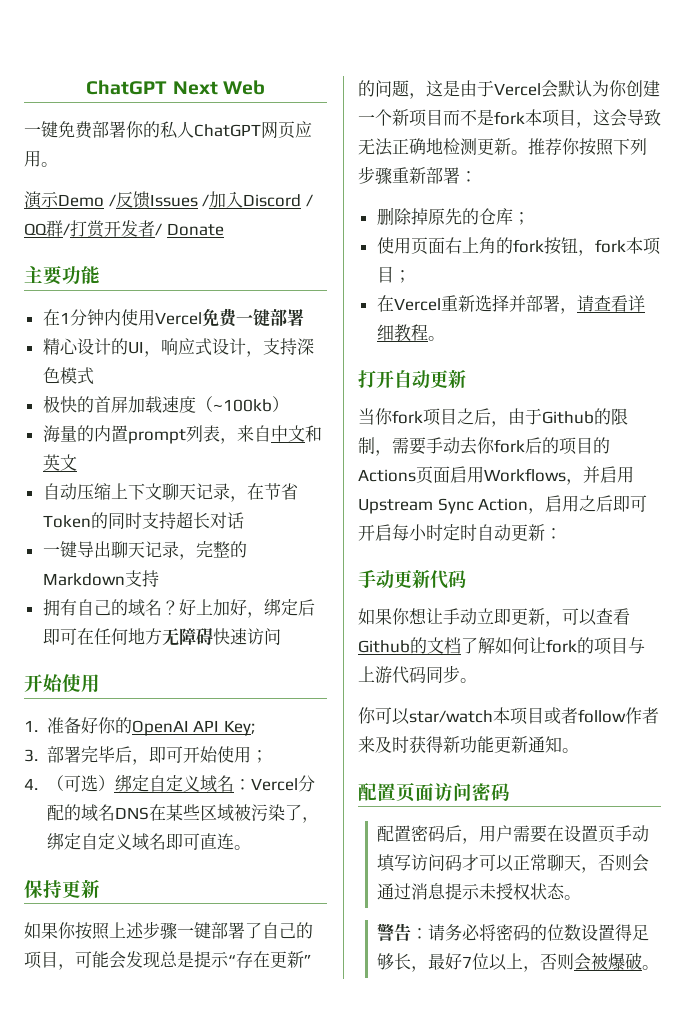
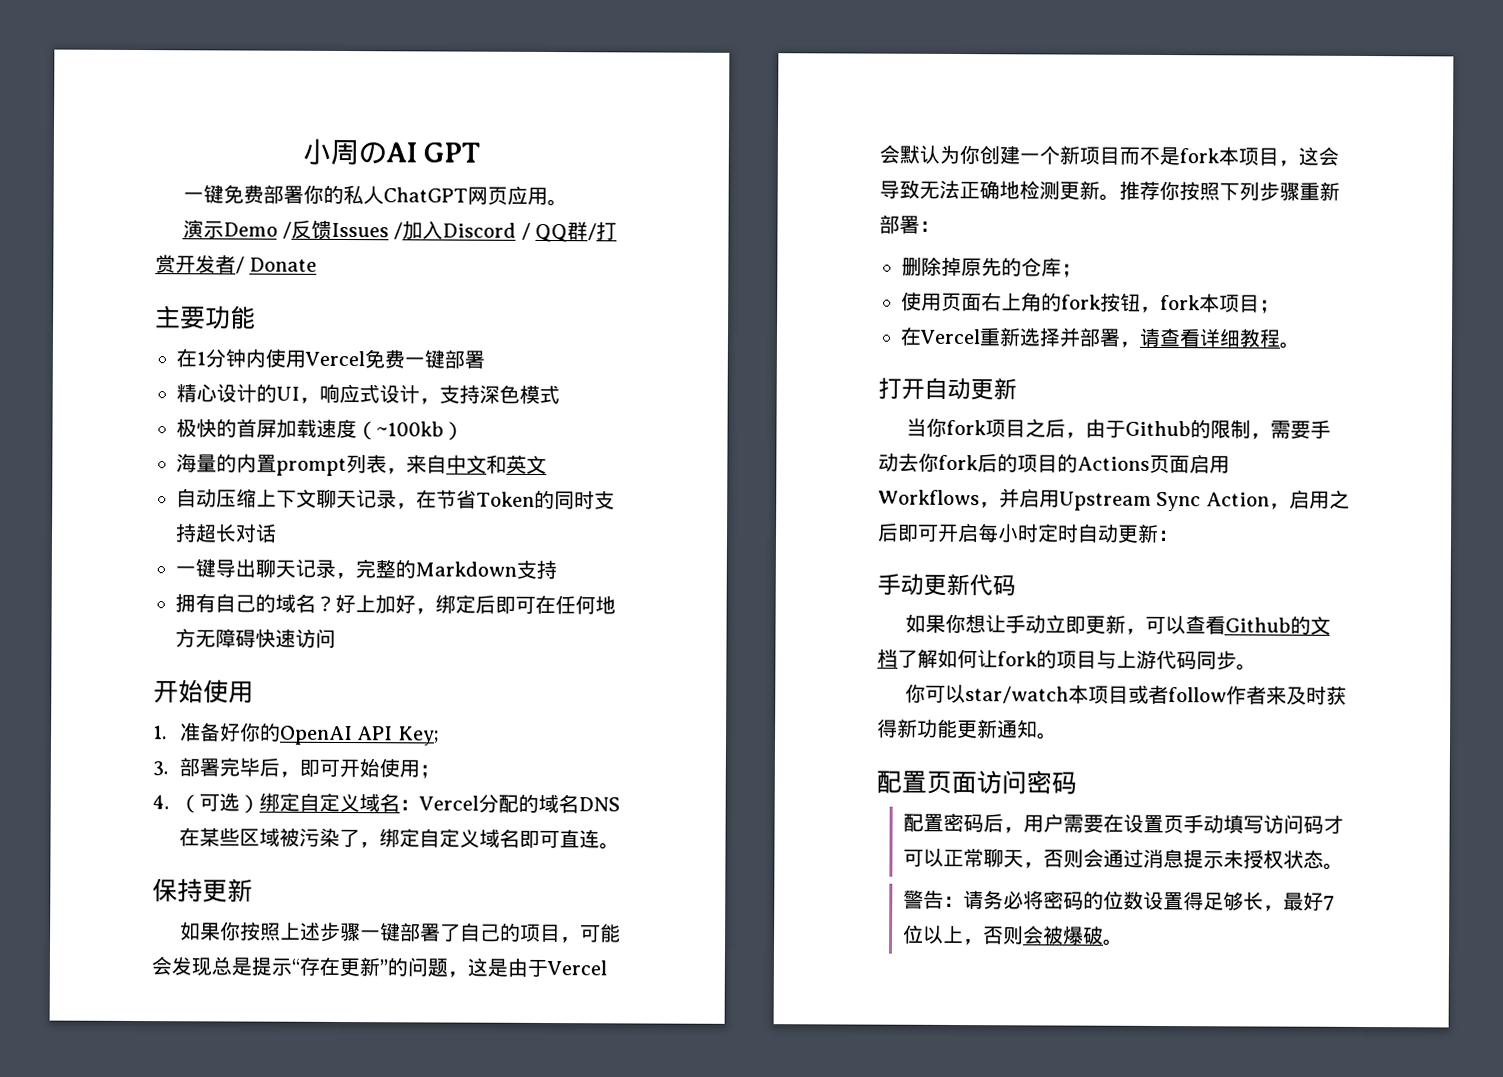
- ChatGPT Next Web
+ 小周のAI GPT

